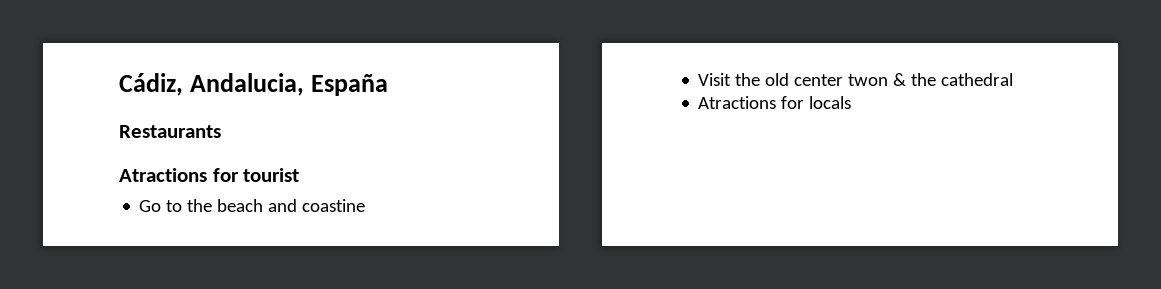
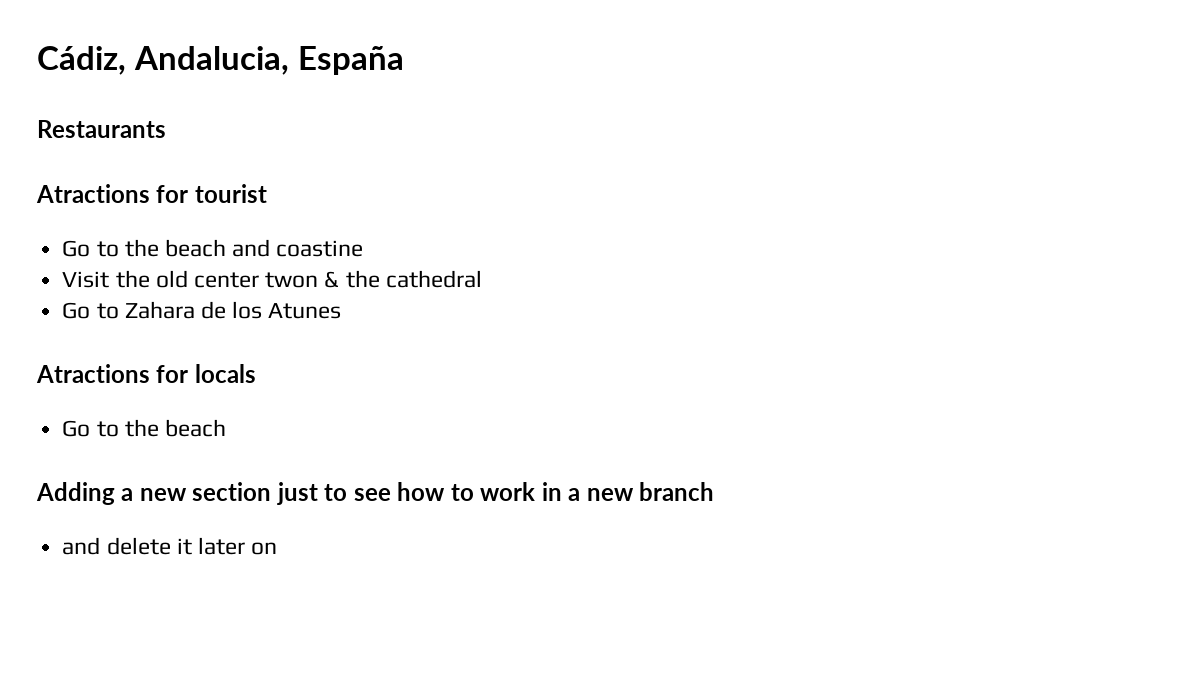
+ Go to Zahara de los Atunes
  Atractions for locals
+ Go to the beach
+ Adding a new section just to see how to work in a new branch
+ and delete it later on

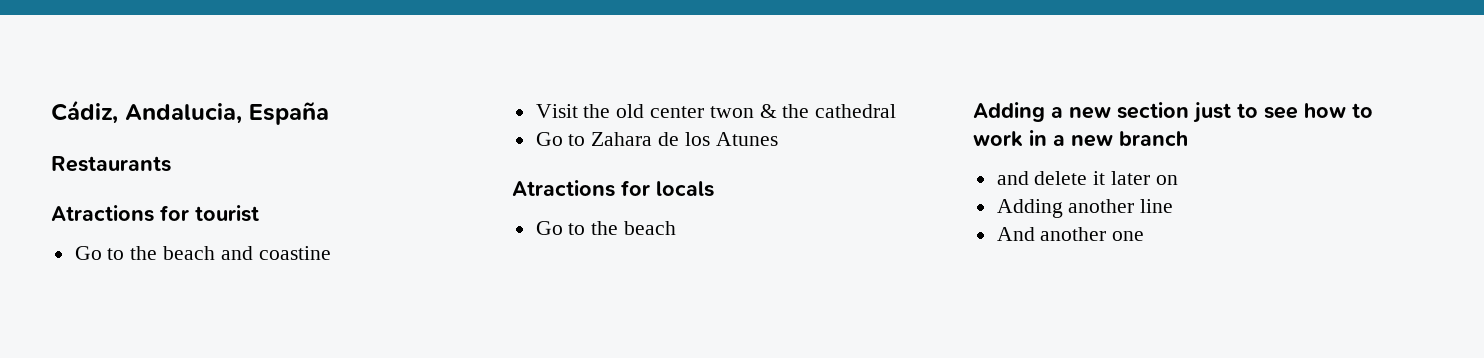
+ Adding another line
+ And another one

